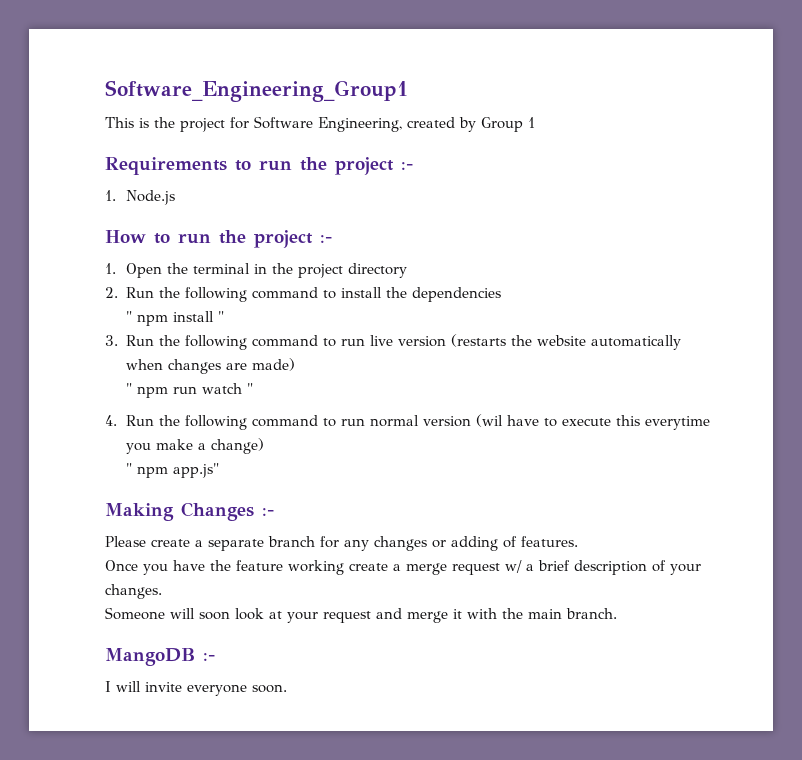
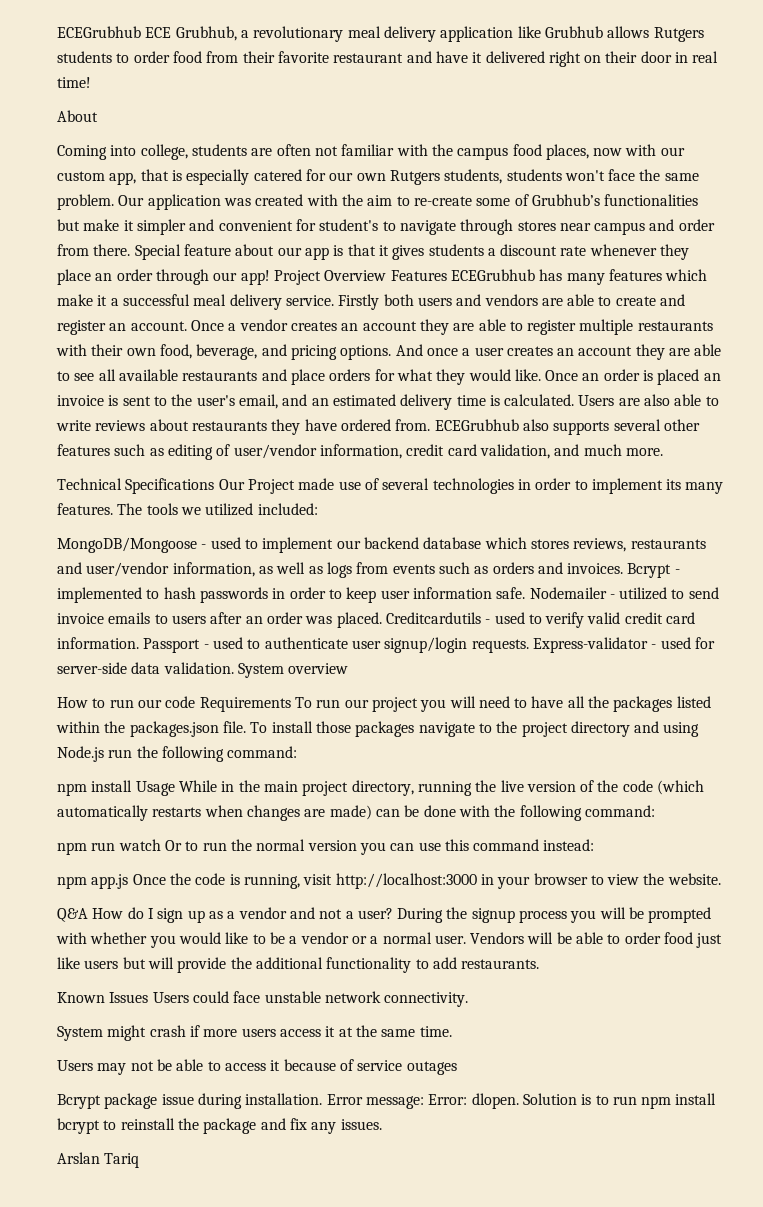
- Software_Engineering_Group1
- This is the project for Software Engineering, created by Group 1
- Requirements to run the project :-
- 1. Node.js
- How to run the project :-
- 1. Open the terminal in the project directory
- 2. Run the following command to install the dependencies
- " npm install "
- 3. Run the following command to run live version (restarts the website automatically when changes are made)
- " npm run watch "
- 4. Run the following command to run normal version (wil have to execute this everytime you make a change)
- " npm app.js"
- Making Changes :-
- Please create a separate branch for any changes or adding of features.
- Once you have the feature working create a merge request w/ a brief description of your changes.
- Someone will soon look at your request and merge it with the main branch.
- MangoDB :-
- I will invite everyone soon.
+ ECEGrubhub ECE Grubhub, a revolutionary meal delivery application like Grubhub allows Rutgers students to order food from their favorite restaurant and have it delivered right on their door in real time!
+ About
+ Coming into college, students are often not familiar with the campus food places, now with our custom app, that is especially catered for our own Rutgers students, students won't face the same problem. Our application was created with the aim to re-create some of Grubhub’s functionalities but make it simpler and convenient for student's to navigate through stores near campus and order from there. Special feature about our app is that it gives students a discount rate whenever they place an order through our app! Project Overview Features ECEGrubhub has many features which make it a successful meal delivery service. Firstly both users and vendors are able to create and register an account. Once a vendor creates an account they are able to register multiple restaurants with their own food, beverage, and pricing options. And once a user creates an account they are able to see all available restaurants and place orders for what they would like. Once an order is placed an invoice is sent to the user's email, and an estimated delivery time is calculated. Users are also able to write reviews about restaurants they have ordered from. ECEGrubhub also supports several other features such as editing of user/vendor information, credit card validation, and much more.
+ Technical Specifications Our Project made use of several technologies in order to implement its many features. The tools we utilized included:
+ MongoDB/Mongoose - used to implement our backend database which stores reviews, restaurants and user/vendor information, as well as logs from events such as orders and invoices. Bcrypt - implemented to hash passwords in order to keep user information safe. Nodemailer - utilized to send invoice emails to users after an order was placed. Creditcardutils - used to verify valid credit card information. Passport - used to authenticate user signup/login requests. Express-validator - used for server-side data validation. System overview
+ How to run our code Requirements To run our project you will need to have all the packages listed within the packages.json file. To install those packages navigate to the project directory and using Node.js run the following command:
+ npm install Usage While in the main project directory, running the live version of the code (which automatically restarts when changes are made) can be done with the following command:
+ npm run watch Or to run the normal version you can use this command instead:
+ npm app.js Once the code is running, visit http://localhost:3000 in your browser to view the website.
+ Q&A How do I sign up as a vendor and not a user? During the signup process you will be prompted with whether you would like to be a vendor or a normal user. Vendors will be able to order food just like users but will provide the additional functionality to add restaurants.
+ Known Issues Users could face unstable network connectivity.
+ System might crash if more users access it at the same time.
+ Users may not be able to access it because of service outages
+ Bcrypt package issue during installation. Error message: Error: dlopen. Solution is to run npm install bcrypt to reinstall the package and fix any issues.
+ Arslan Tariq

